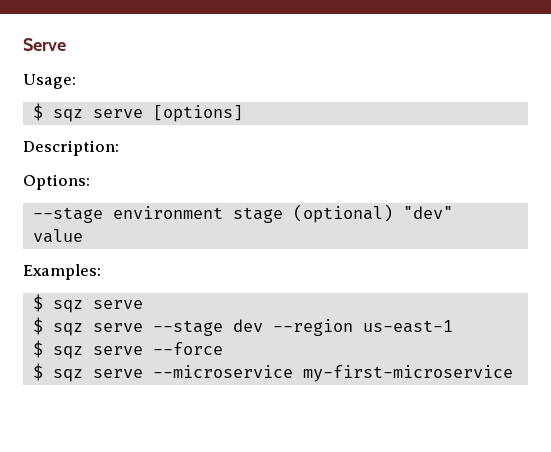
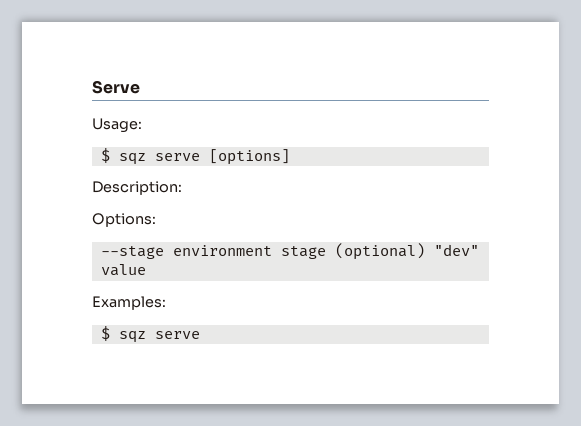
- $ sqz serve --stage dev --region us-east-1
- $ sqz serve --force
- $ sqz serve --microservice my-first-microservice

